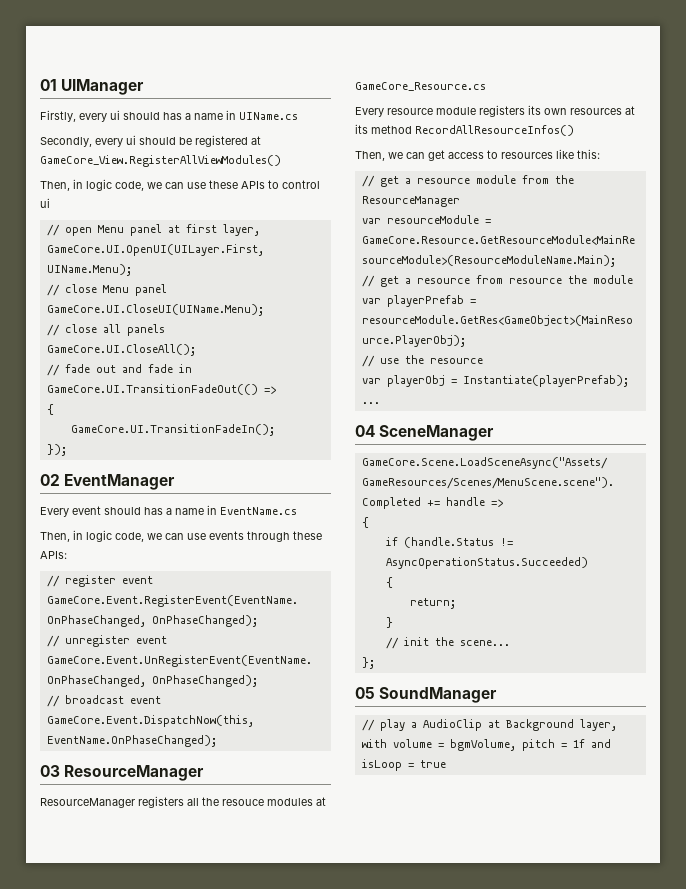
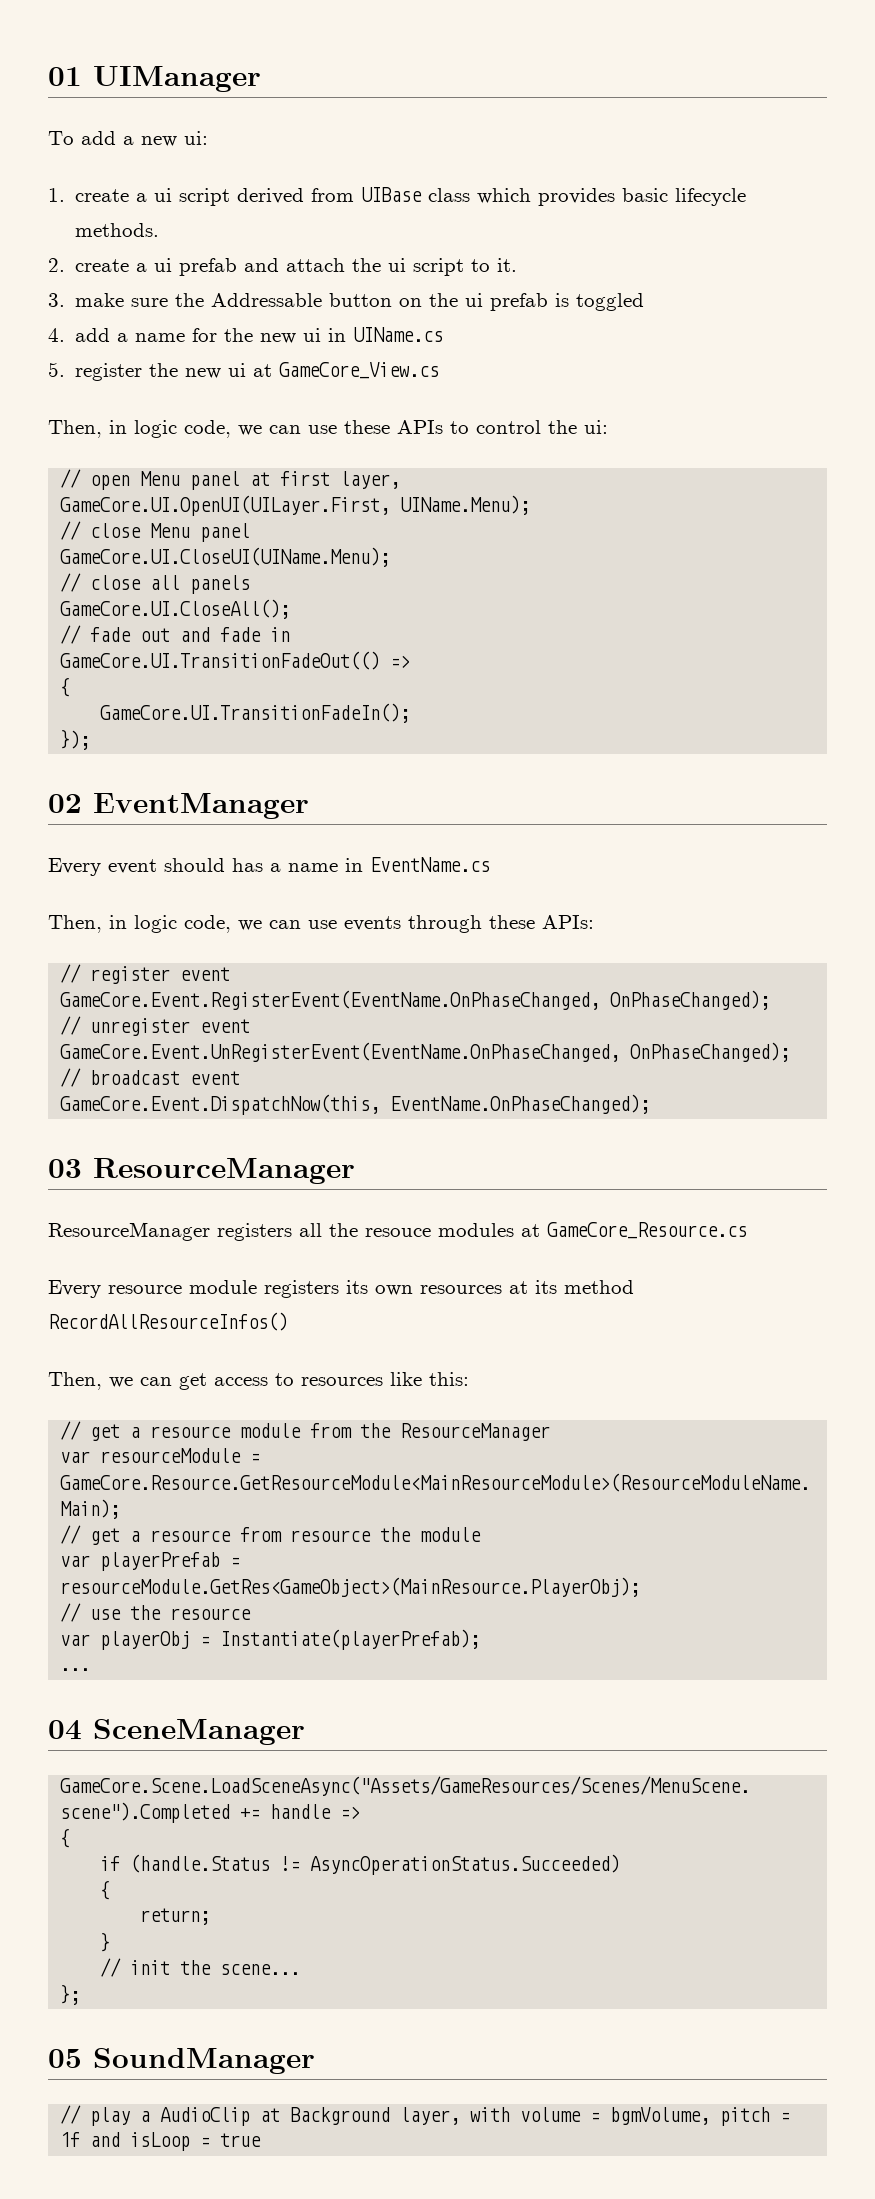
- Firstly, every ui should has a name in UIName.cs
- Secondly, every ui should be registered at GameCore_View.RegisterAllViewModules()
+ To add a new ui:
+ 1. create a ui script derived from UIBase class which provides basic lifecycle methods.
+ 2. create a ui prefab and attach the ui script to it.
+ 3. make sure the Addressable button on the ui prefab is toggled
+ 4. add a name for the new ui in UIName.cs
+ 5. register the new ui at GameCore_View.cs
- Then, in logic code, we can use these APIs to control ui
+ Then, in logic code, we can use these APIs to control the ui:

